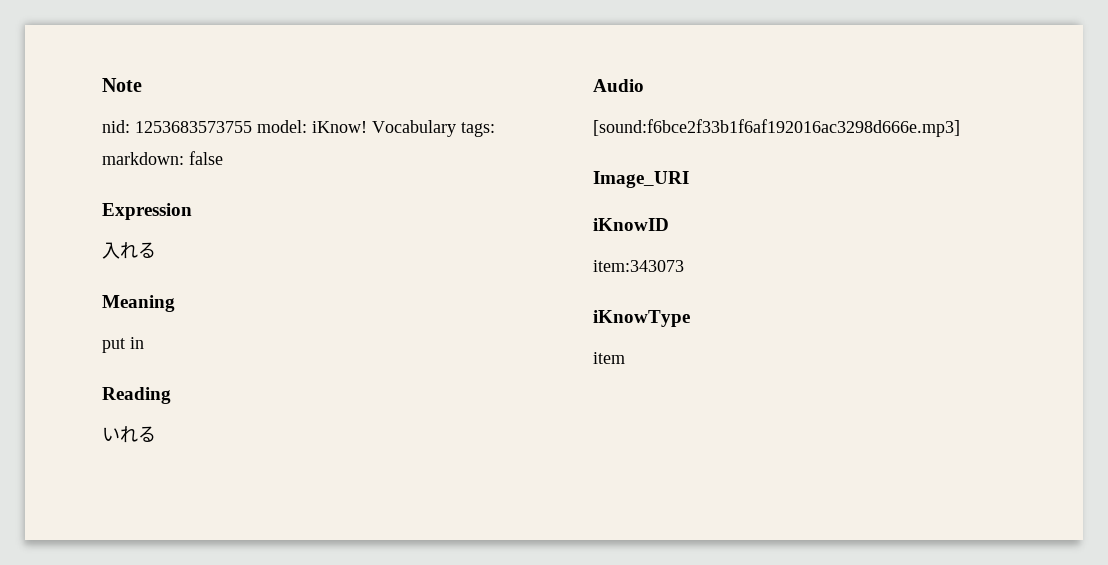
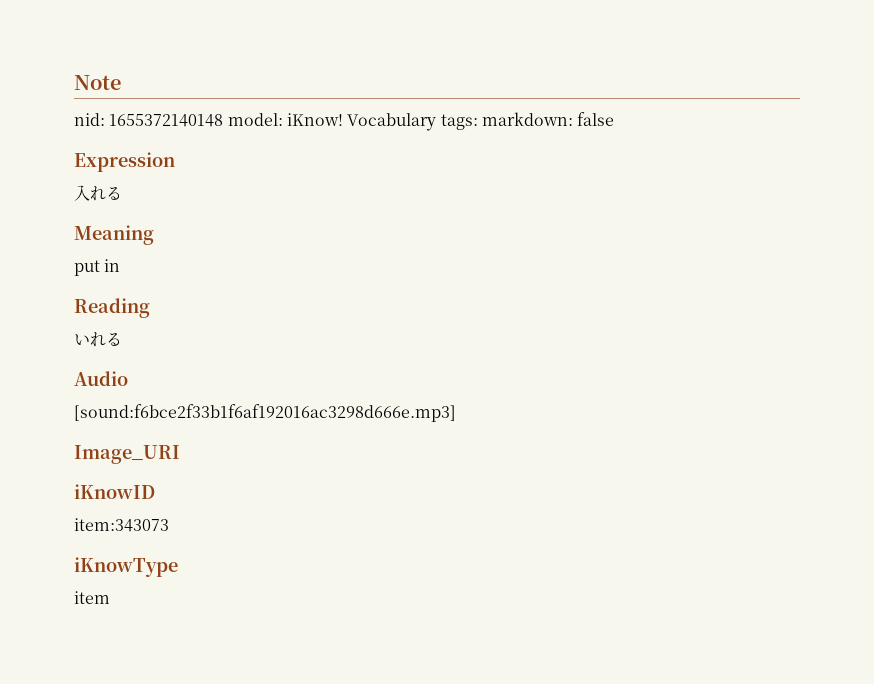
- nid: 1253683573755 model: iKnow!
+ nid: 1655372140148 model: iKnow!

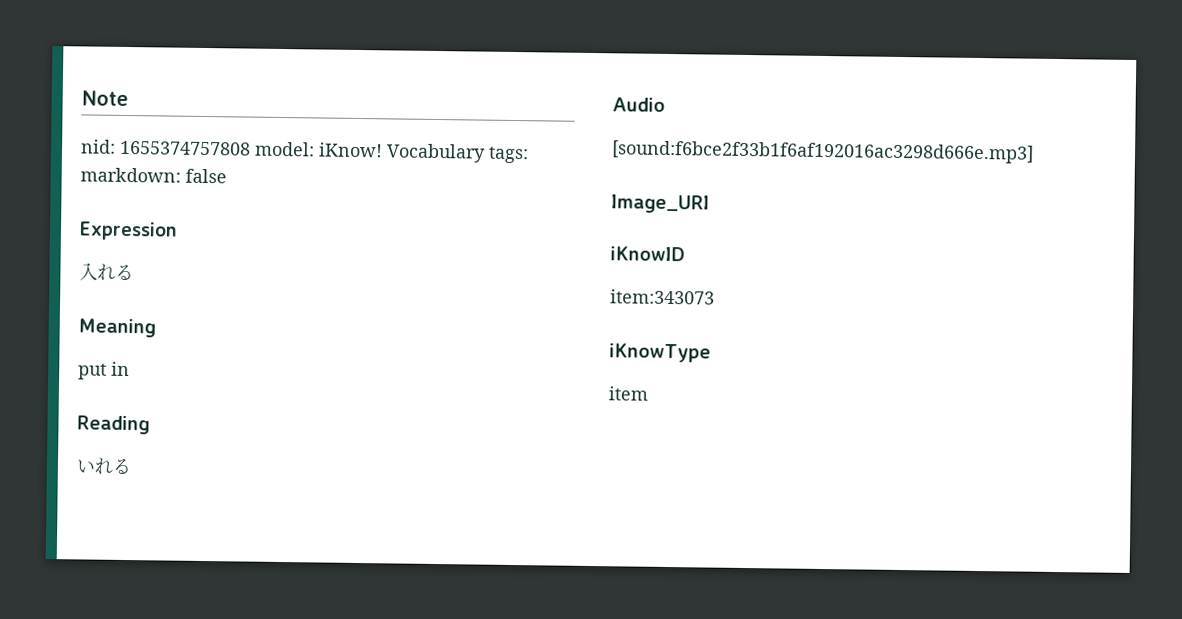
- nid: 1655372140148 model: iKnow!
+ nid: 1655374757808 model: iKnow!

